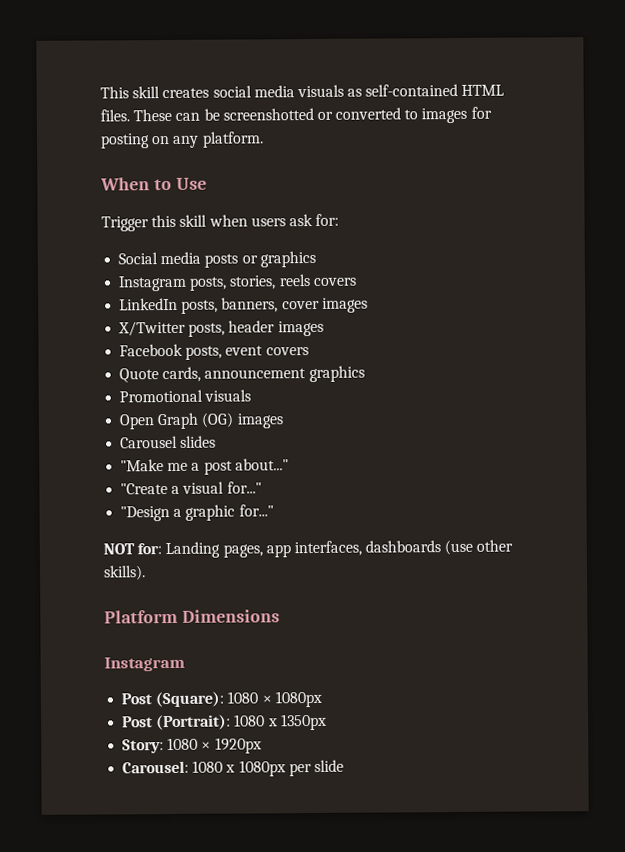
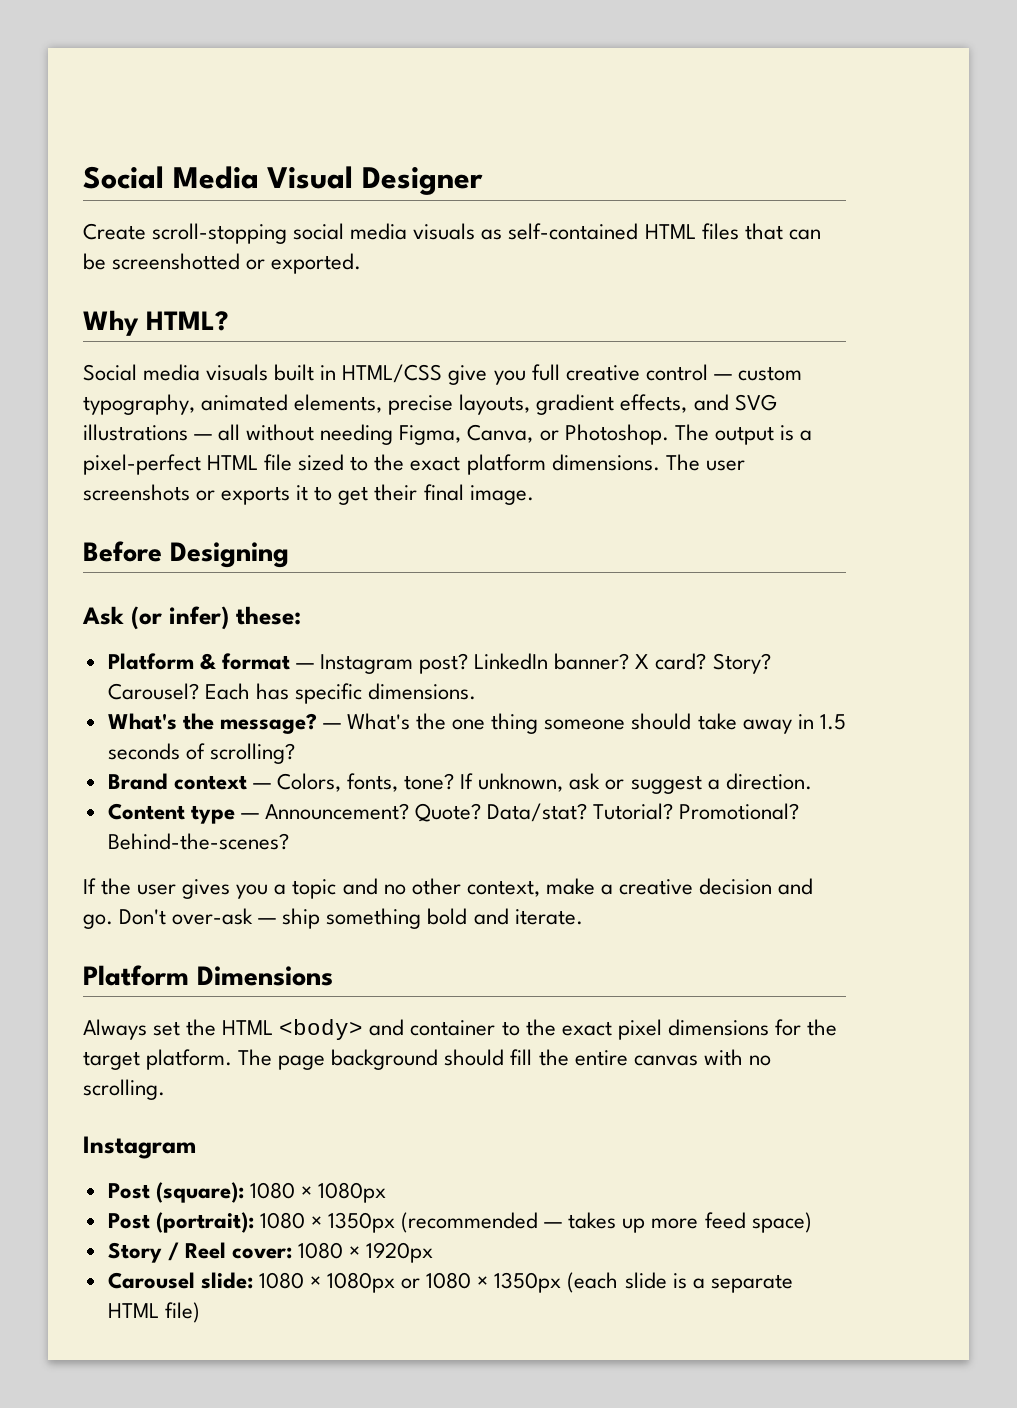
- This skill creates social media visuals as self-contained HTML files. These can be screenshotted or converted to images for posting on any platform.
- When to Use
- Trigger this skill when users ask for:
- Social media posts or graphics
- Instagram posts, stories, reels covers
- LinkedIn posts, banners, cover images
- X/Twitter posts, header images
- Facebook posts, event covers
- Quote cards, announcement graphics
- Promotional visuals
- Open Graph (OG) images
- Carousel slides
- "Make me a post about..."
- "Create a visual for..."
- "Design a graphic for..."
- NOT for: Landing pages, app interfaces, dashboards (use other skills).
+ Social Media Visual Designer
+ Create scroll-stopping social media visuals as self-contained HTML files that can be screenshotted or exported.
+ Why HTML?
+ Social media visuals built in HTML/CSS give you full creative control — custom typography, animated elements, precise layouts, gradient effects, and SVG illustrations — all without needing Figma, Canva, or Photoshop. The output is a pixel-perfect HTML file sized to the exact platform dimensions. The user screenshots or exports it to get their final image.
+ Before Designing
+ Ask (or infer) these:
+ Platform & format — Instagram post? LinkedIn banner? X card? Story? Carousel? Each has specific dimensions.
+ What's the message? — What's the one thing someone should take away in 1.5 seconds of scrolling?
+ Brand context — Colors, fonts, tone? If unknown, ask or suggest a direction.
+ Content type — Announcement? Quote? Data/stat? Tutorial? Promotional? Behind-the-scenes?
+ If the user gives you a topic and no other context, make a creative decision and go. Don't over-ask — ship something bold and iterate.
  Platform Dimensions
+ Always set the HTML <body> and container to the exact pixel dimensions for the target platform. The page background should fill the entire canvas with no scrolling.
- Post (Square): 1080 × 1080px
+ Post (square): 1080 × 1080px
- Post (Portrait): 1080 x 1350px
- Story: 1080 × 1920px
+ Post (portrait): 1080 × 1350px (recommended — takes up more feed space)
+ Story / Reel cover: 1080 × 1920px
- Carousel: 1080 x 1080px per slide
+ Carousel slide: 1080 × 1080px or 1080 × 1350px (each slide is a separate HTML file)

